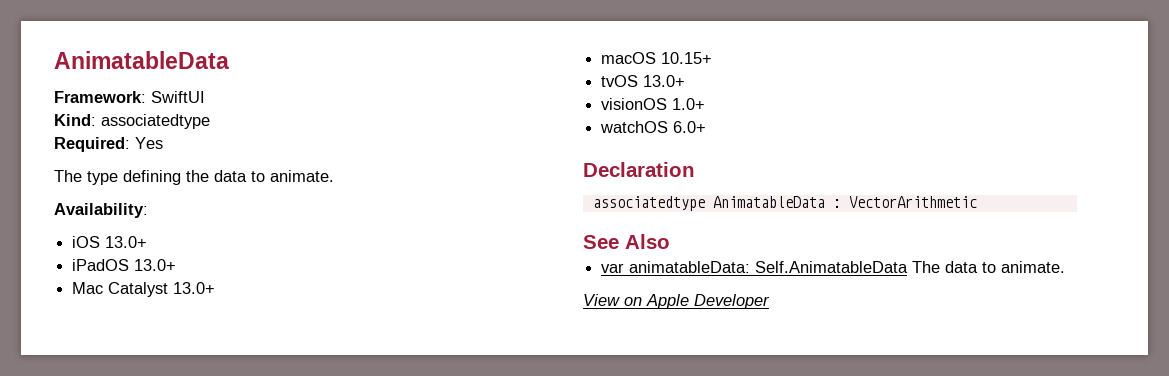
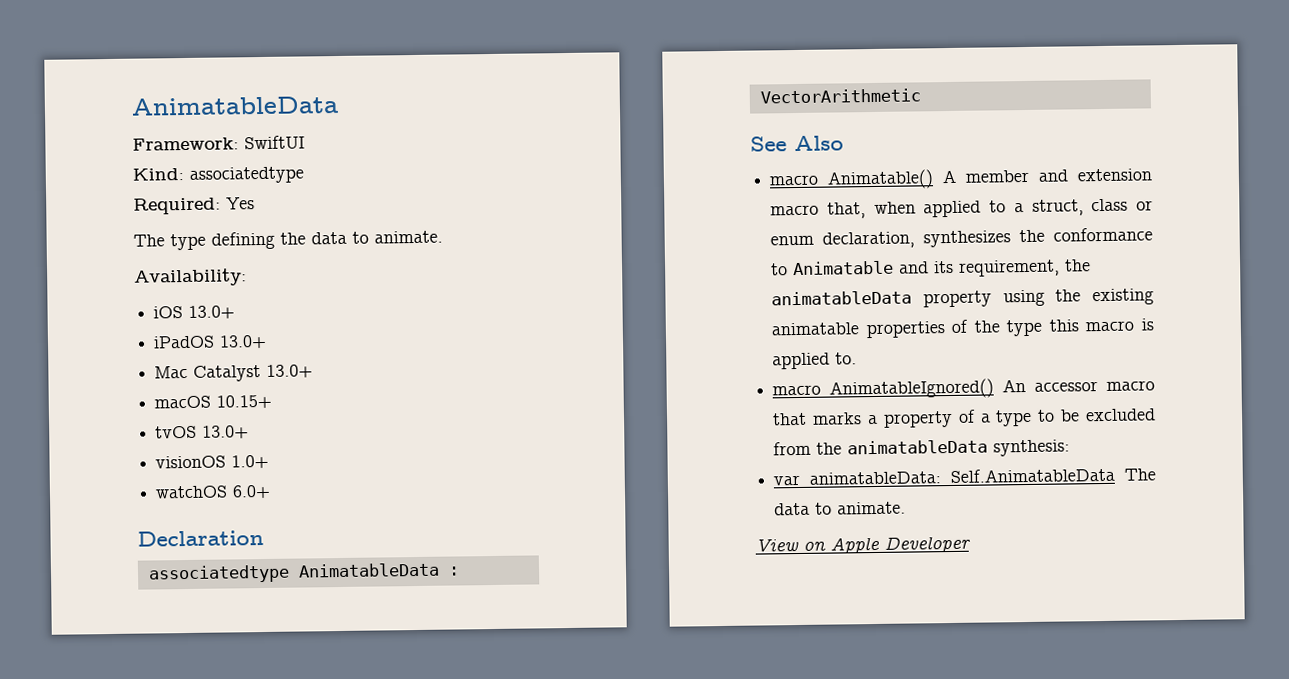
+ macro Animatable() A member and extension macro that, when applied to a struct, class or enum declaration, synthesizes the conformance to Animatable and its requirement, the animatableData property using the existing animatable properties of the type this macro is applied to.
+ macro AnimatableIgnored() An accessor macro that marks a property of a type to be excluded from the animatableData synthesis:

